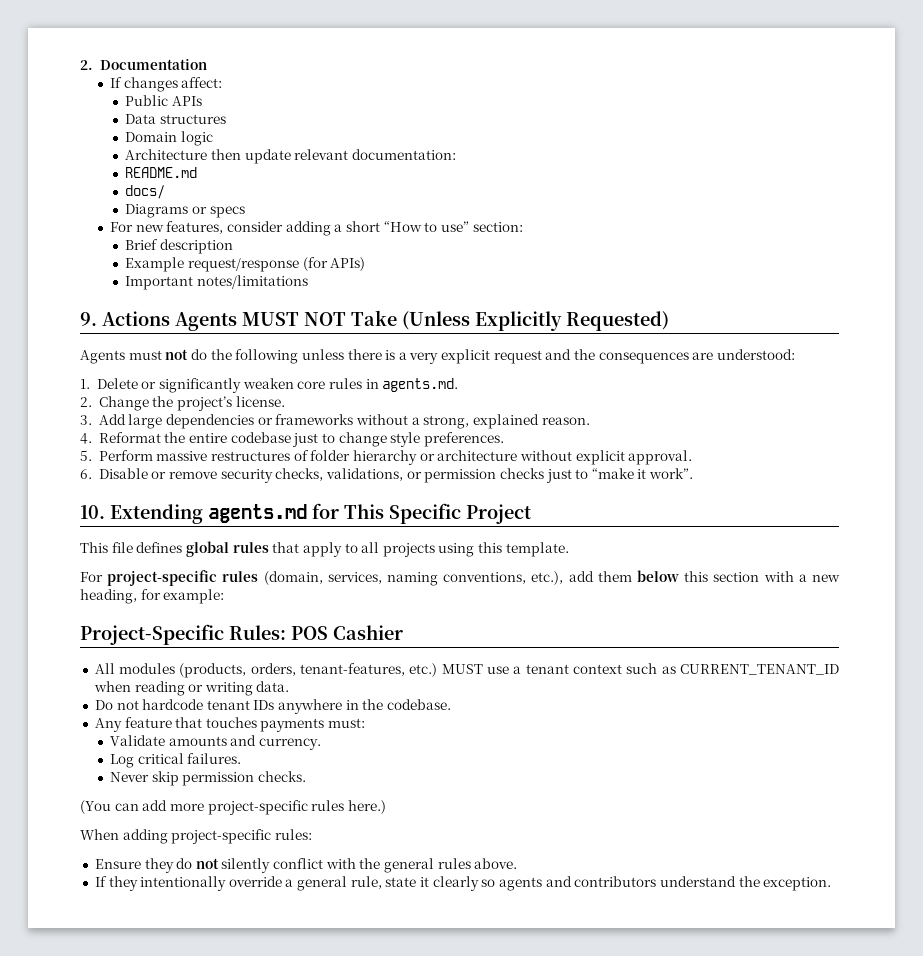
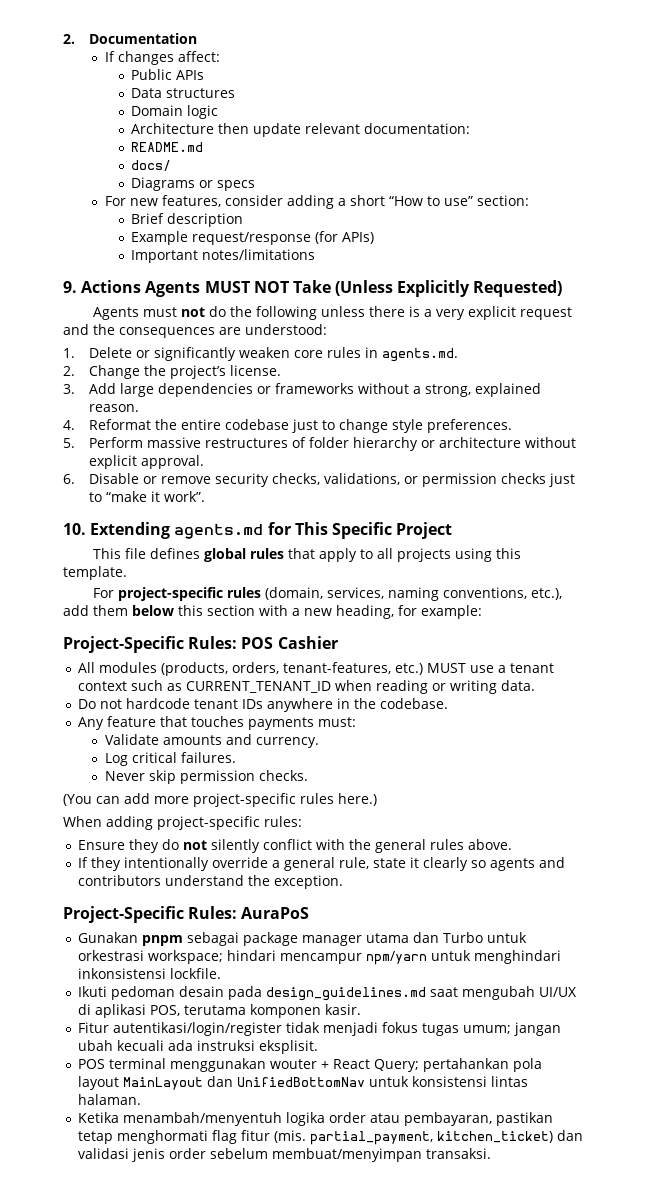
+ Project-Specific Rules: AuraPoS
+ Gunakan pnpm sebagai package manager utama dan Turbo untuk orkestrasi workspace; hindari mencampur npm/yarn untuk menghindari inkonsistensi lockfile.
+ Ikuti pedoman desain pada design_guidelines.md saat mengubah UI/UX di aplikasi POS, terutama komponen kasir.
+ Fitur autentikasi/login/register tidak menjadi fokus tugas umum; jangan ubah kecuali ada instruksi eksplisit.
+ POS terminal menggunakan wouter + React Query; pertahankan pola layout MainLayout dan UnifiedBottomNav untuk konsistensi lintas halaman.
+ Ketika menambah/menyentuh logika order atau pembayaran, pastikan tetap menghormati flag fitur (mis. partial_payment, kitchen_ticket) dan validasi jenis order sebelum membuat/menyimpan transaksi.

